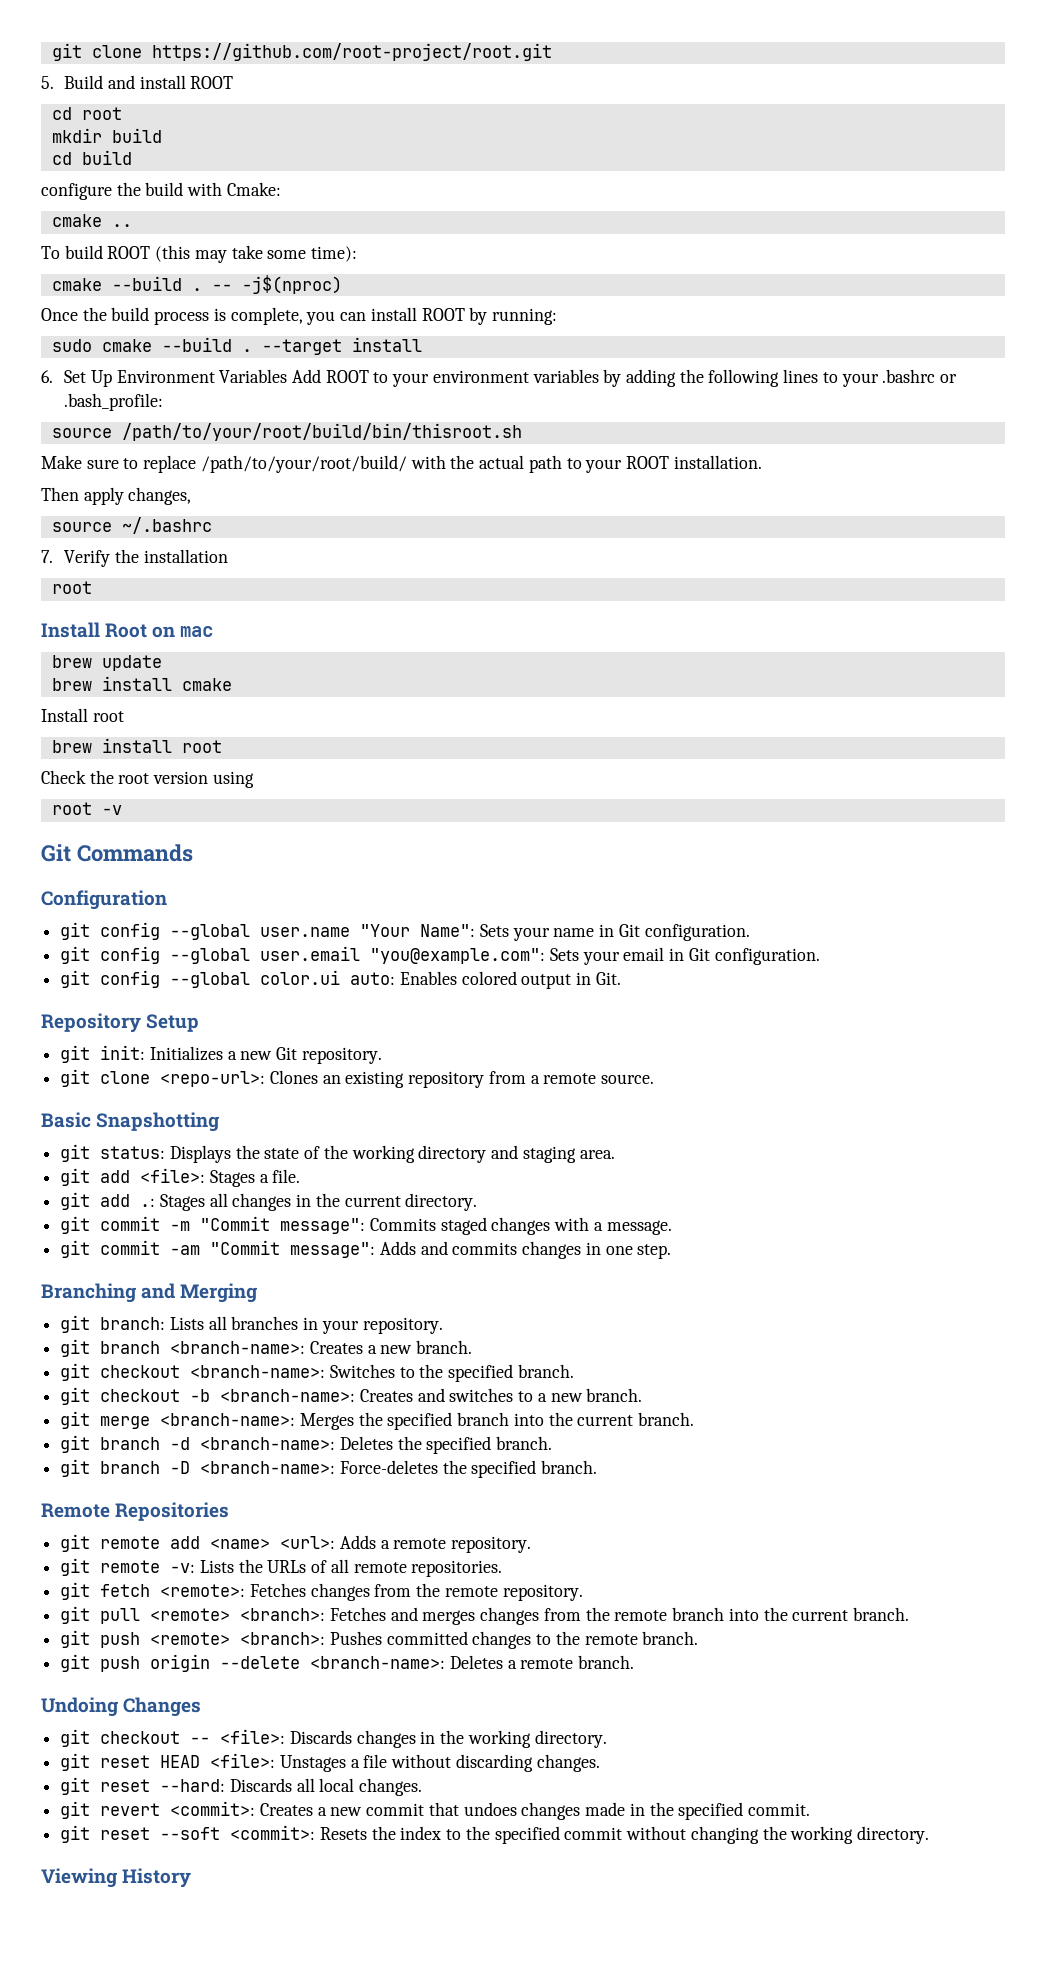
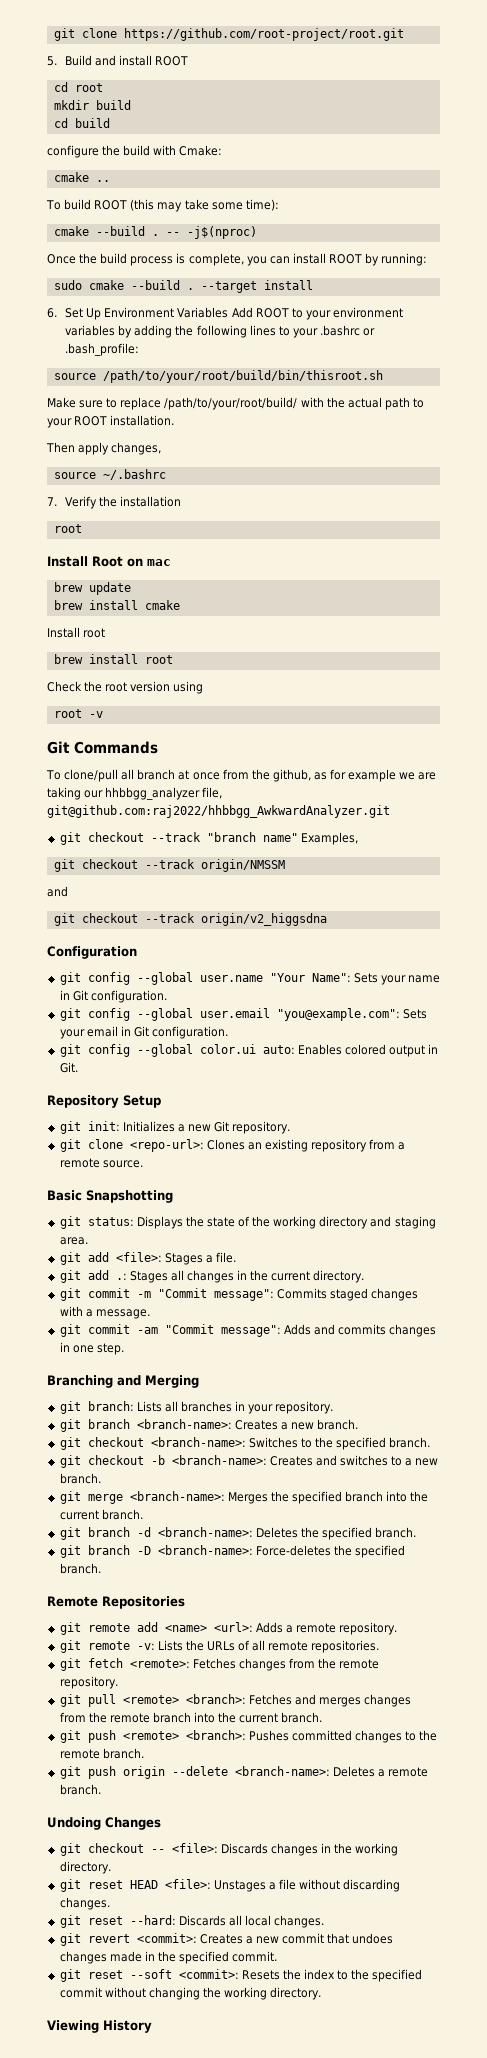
+ To clone/pull all branch at once from the github, as for example we are taking our hhbbgg_analyzer file, git@github.com:raj2022/hhbbgg_AwkwardAnalyzer.git
+ git checkout --track "branch name" Examples,
+ git checkout --track origin/NMSSM
+ and
+ git checkout --track origin/v2_higgsdna

